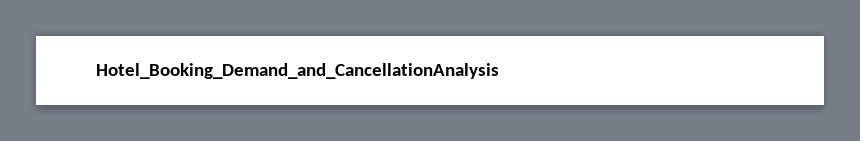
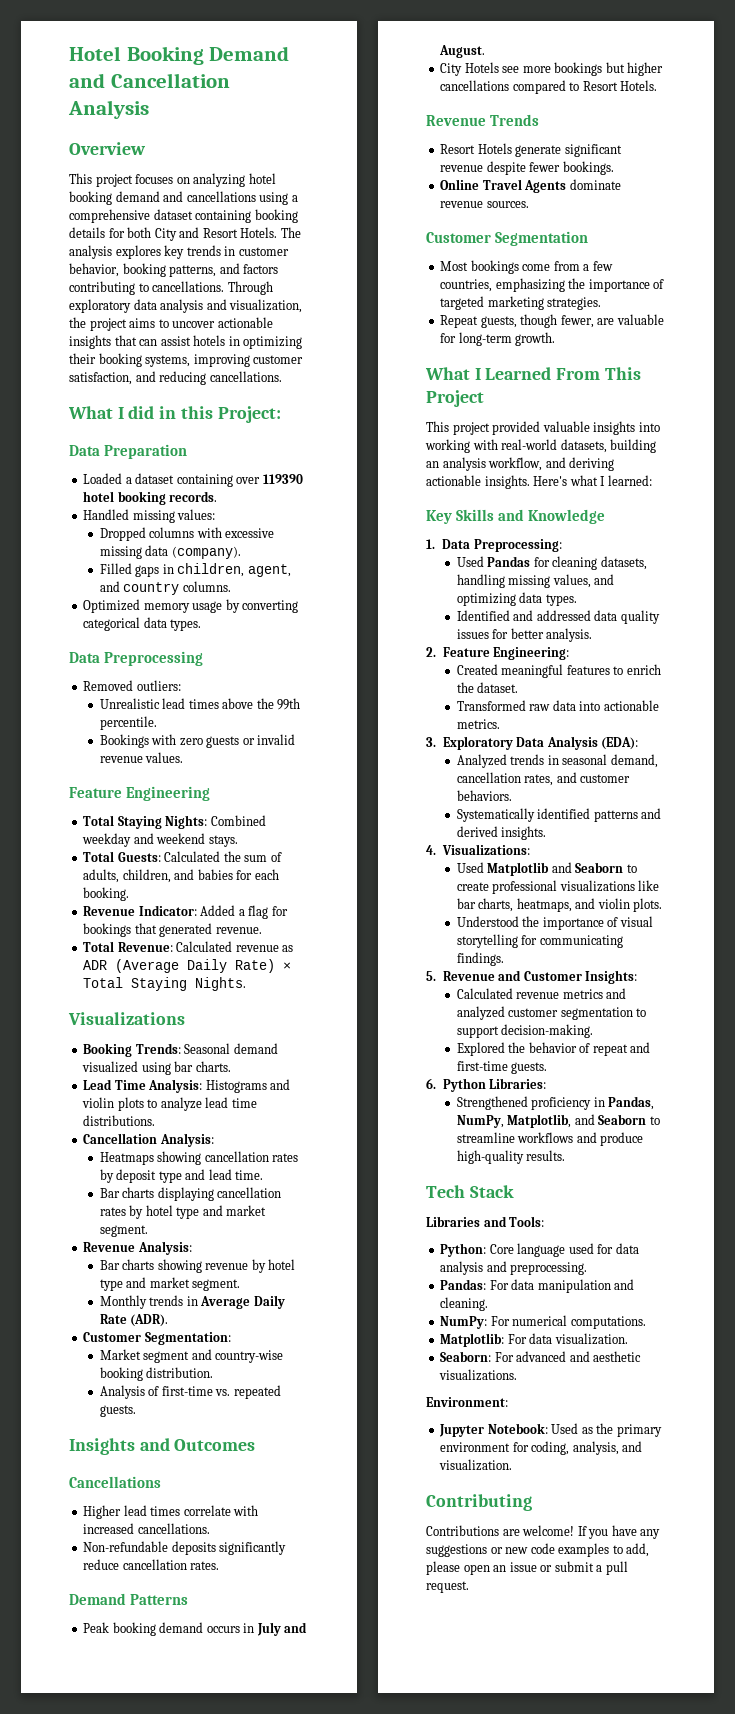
- Hotel_Booking_Demand_and_CancellationAnalysis
+ Hotel Booking Demand and Cancellation Analysis
+ Overview
+ This project focuses on analyzing hotel booking demand and cancellations using a comprehensive dataset containing booking details for both City and Resort Hotels. The analysis explores key trends in customer behavior, booking patterns, and factors contributing to cancellations. Through exploratory data analysis and visualization, the project aims to uncover actionable insights that can assist hotels in optimizing their booking systems, improving customer satisfaction, and reducing cancellations.
+ What I did in this Project:
+ Data Preparation
+ Loaded a dataset containing over 119390 hotel booking records.
+ Handled missing values:
+ Dropped columns with excessive missing data (company).
+ Filled gaps in children, agent, and country columns.
+ Optimized memory usage by converting categorical data types.
+ Data Preprocessing
+ Removed outliers:
+ Unrealistic lead times above the 99th percentile.
+ Bookings with zero guests or invalid revenue values.
+ Feature Engineering
+ Total Staying Nights: Combined weekday and weekend stays.
+ Total Guests: Calculated the sum of adults, children, and babies for each booking.
+ Revenue Indicator: Added a flag for bookings that generated revenue.
+ Total Revenue: Calculated revenue as ADR (Average Daily Rate) × Total Staying Nights.
+ Visualizations
+ Booking Trends: Seasonal demand visualized using bar charts.
+ Lead Time Analysis: Histograms and violin plots to analyze lead time distributions.
+ Cancellation Analysis:
+ Heatmaps showing cancellation rates by deposit type and lead time.
+ Bar charts displaying cancellation rates by hotel type and market segment.
+ Revenue Analysis:
+ Bar charts showing revenue by hotel type and market segment.
+ Monthly trends in Average Daily Rate (ADR).
+ Customer Segmentation:
+ Market segment and country-wise booking distribution.
+ Analysis of first-time vs. repeated guests.
+ Insights and Outcomes
+ Cancellations
+ Higher lead times correlate with increased cancellations.
+ Non-refundable deposits significantly reduce cancellation rates.
+ Demand Patterns
+ Peak booking demand occurs in July and August.
+ City Hotels see more bookings but higher cancellations compared to Resort Hotels.
+ Revenue Trends
+ Resort Hotels generate significant revenue despite fewer bookings.
+ Online Travel Agents dominate revenue sources.
+ Customer Segmentation
+ Most bookings come from a few countries, emphasizing the importance of targeted marketing strategies.
+ Repeat guests, though fewer, are valuable for long-term growth.
+ What I Learned From This Project
+ This project provided valuable insights into working with real-world datasets, building an analysis workflow, and deriving actionable insights. Here's what I learned:
+ Key Skills and Knowledge
+ 1. Data Preprocessing:
+ Used Pandas for cleaning datasets, handling missing values, and optimizing data types.
+ Identified and addressed data quality issues for better analysis.
+ 2. Feature Engineering:
+ Created meaningful features to enrich the dataset.
+ Transformed raw data into actionable metrics.
+ 3. Exploratory Data Analysis (EDA):
+ Analyzed trends in seasonal demand, cancellation rates, and customer behaviors.
+ Systematically identified patterns and derived insights.
+ 4. Visualizations:
+ Used Matplotlib and Seaborn to create professional visualizations like bar charts, heatmaps, and violin plots.
+ Understood the importance of visual storytelling for communicating findings.
+ 5. Revenue and Customer Insights:
+ Calculated revenue metrics and analyzed customer segmentation to support decision-making.
+ Explored the behavior of repeat and first-time guests.
+ 6. Python Libraries:
+ Strengthened proficiency in Pandas, NumPy, Matplotlib, and Seaborn to streamline workflows and produce high-quality results.
+ Tech Stack
+ Libraries and Tools:
+ Python: Core language used for data analysis and preprocessing.
+ Pandas: For data manipulation and cleaning.
+ NumPy: For numerical computations.
+ Matplotlib: For data visualization.
+ Seaborn: For advanced and aesthetic visualizations.
+ Environment:
+ Jupyter Notebook: Used as the primary environment for coding, analysis, and visualization.
+ Contributing
+ Contributions are welcome! If you have any suggestions or new code examples to add, please open an issue or submit a pull request.

